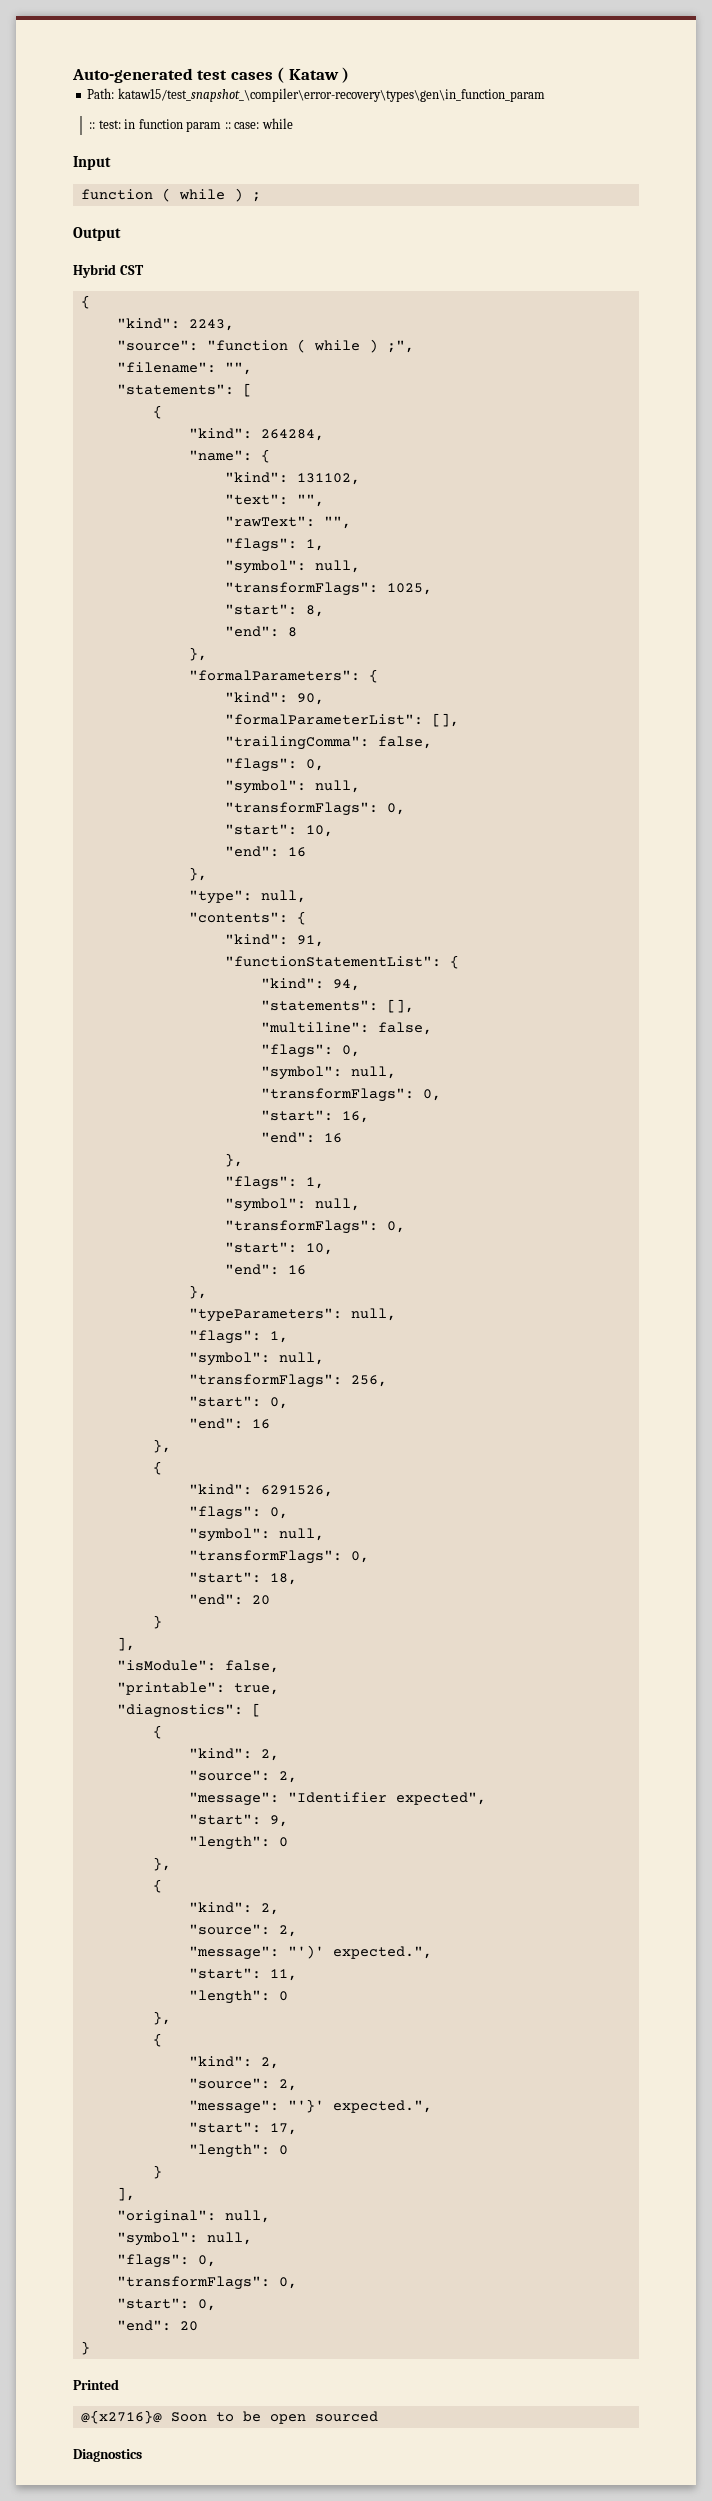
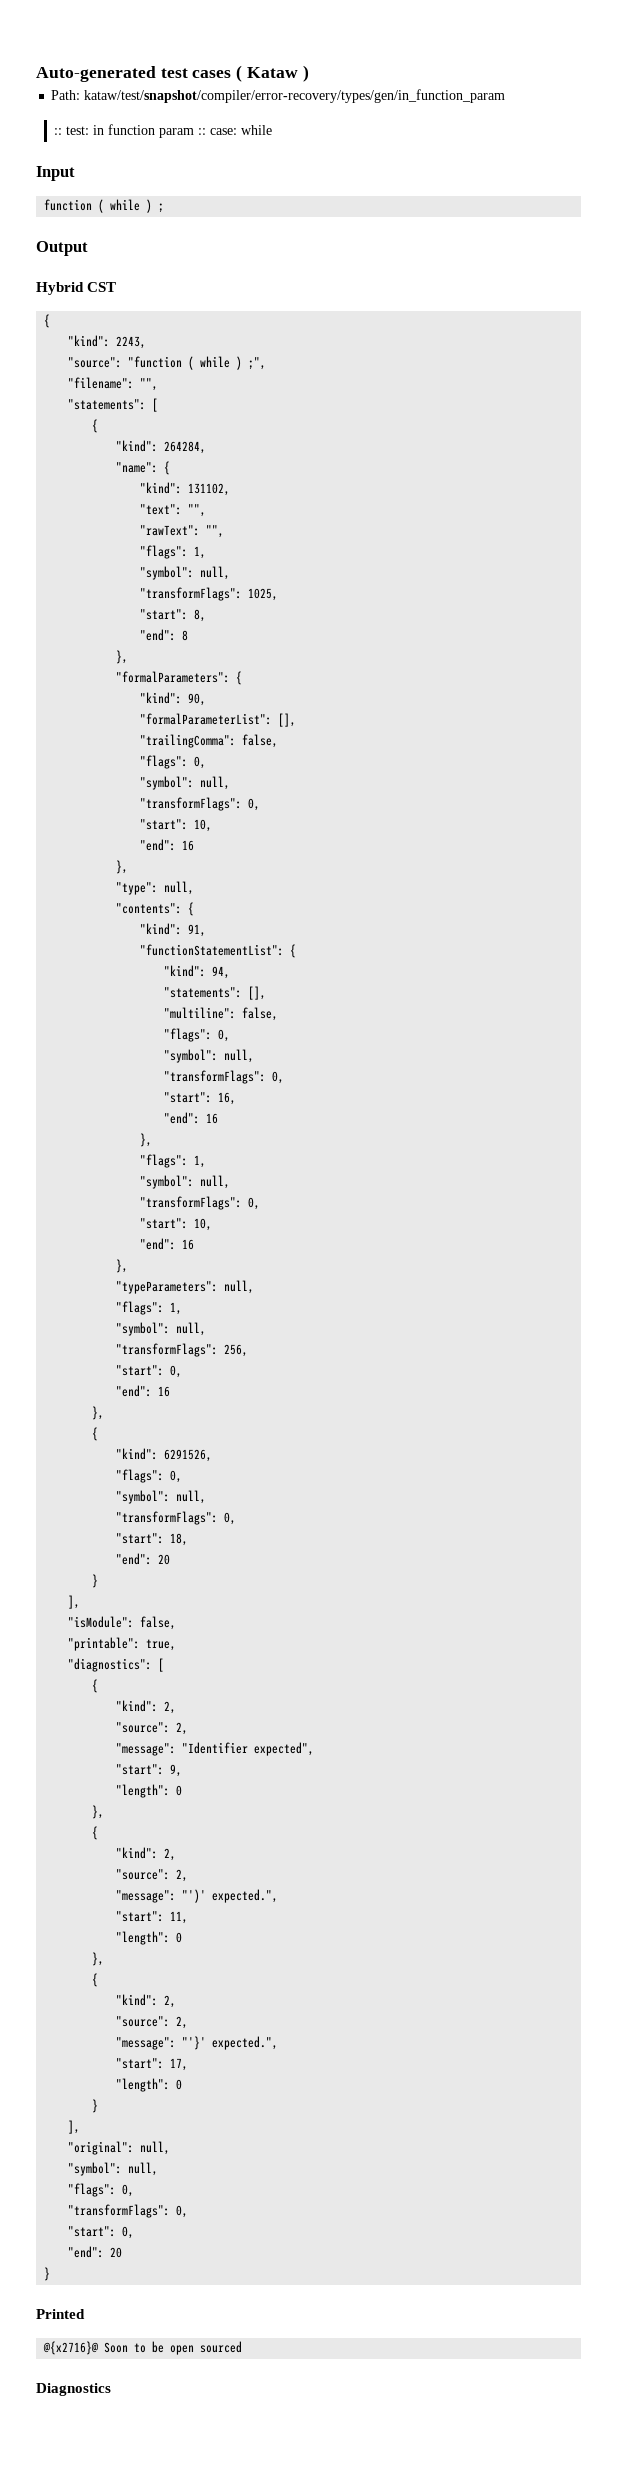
- Path: kataw15/test_snapshot_\compiler\error-recovery\types\gen\in_function_param
+ Path: kataw/test/snapshot/compiler/error-recovery/types/gen/in_function_param

